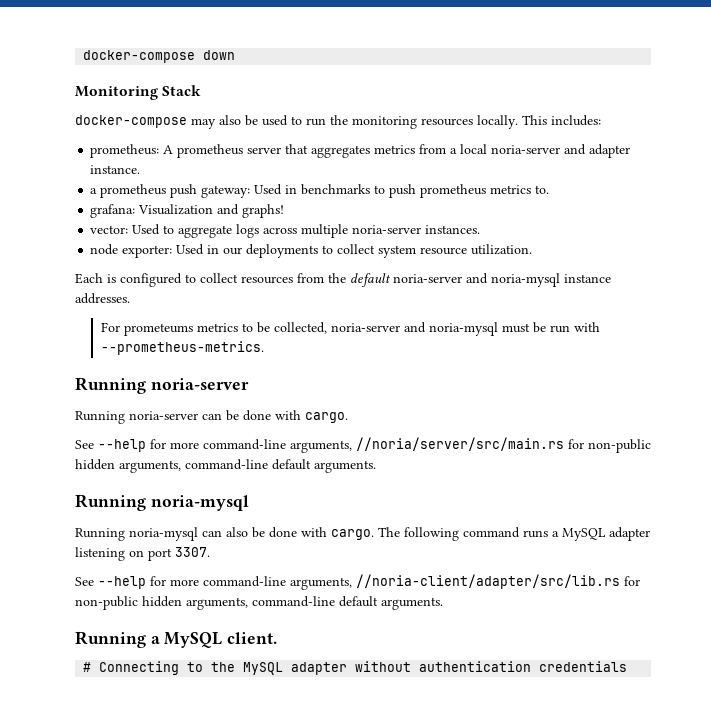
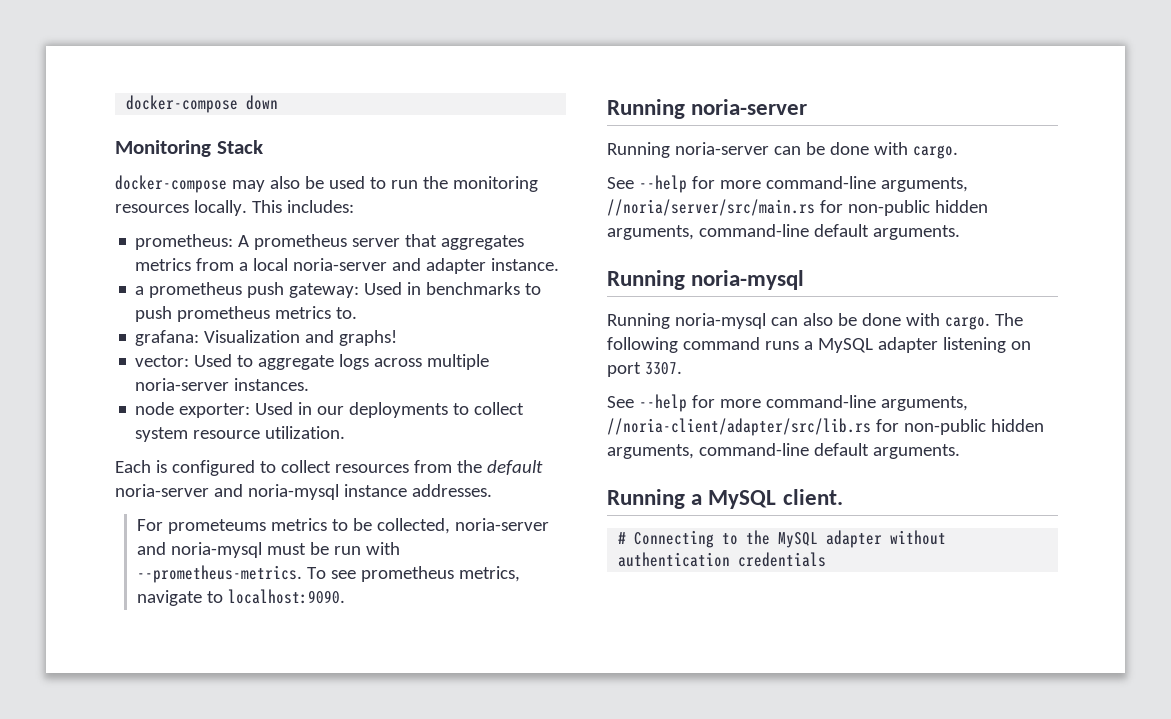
+ To see prometheus metrics, navigate to localhost:9090.

